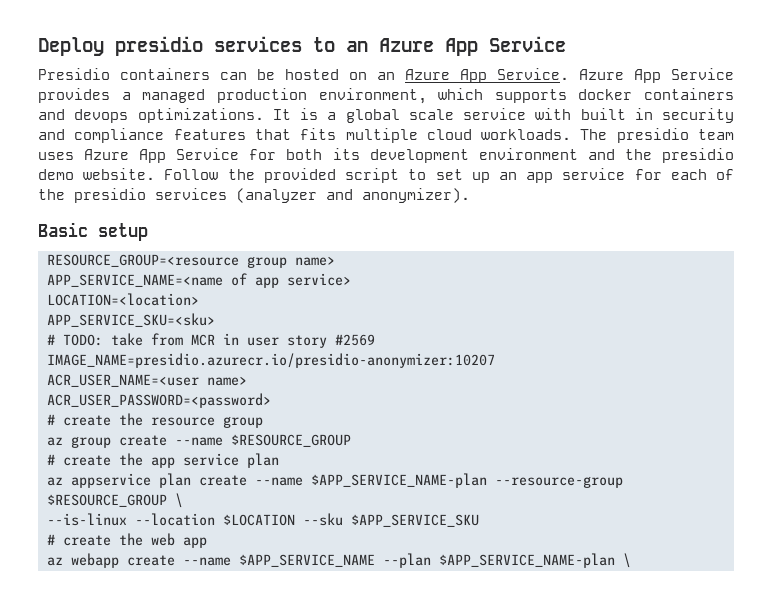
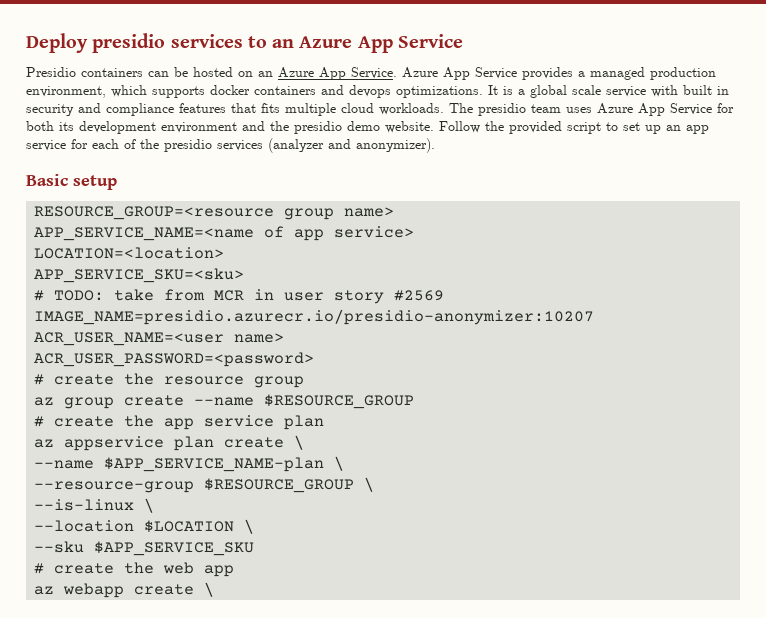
- az appservice plan create --name $APP_SERVICE_NAME-plan --resource-group $RESOURCE_GROUP \
+ az appservice plan create \
+ --name $APP_SERVICE_NAME-plan \
+ --resource-group $RESOURCE_GROUP \
- --is-linux --location $LOCATION --sku $APP_SERVICE_SKU
+ --is-linux \
+ --location $LOCATION \
+ --sku $APP_SERVICE_SKU
- az webapp create --name $APP_SERVICE_NAME --plan $APP_SERVICE_NAME-plan \
+ az webapp create \

